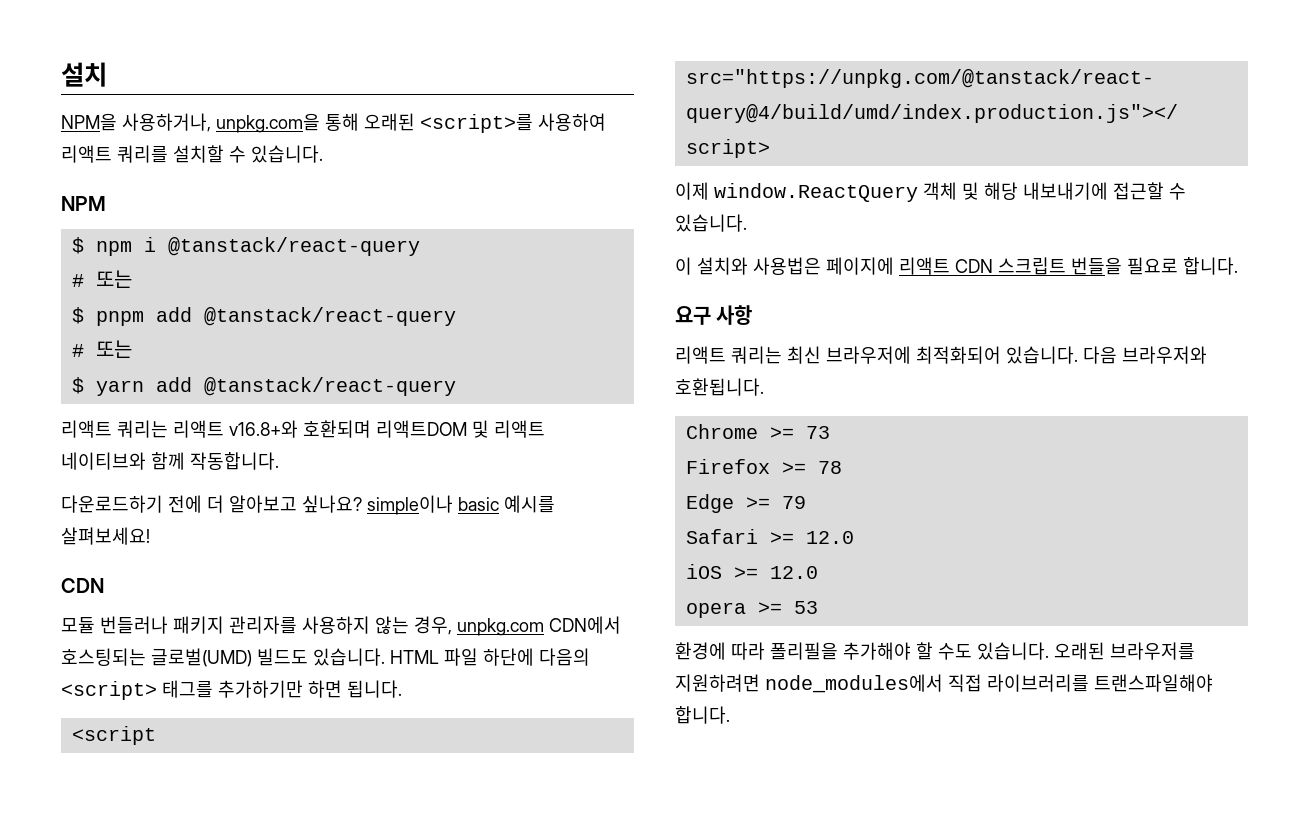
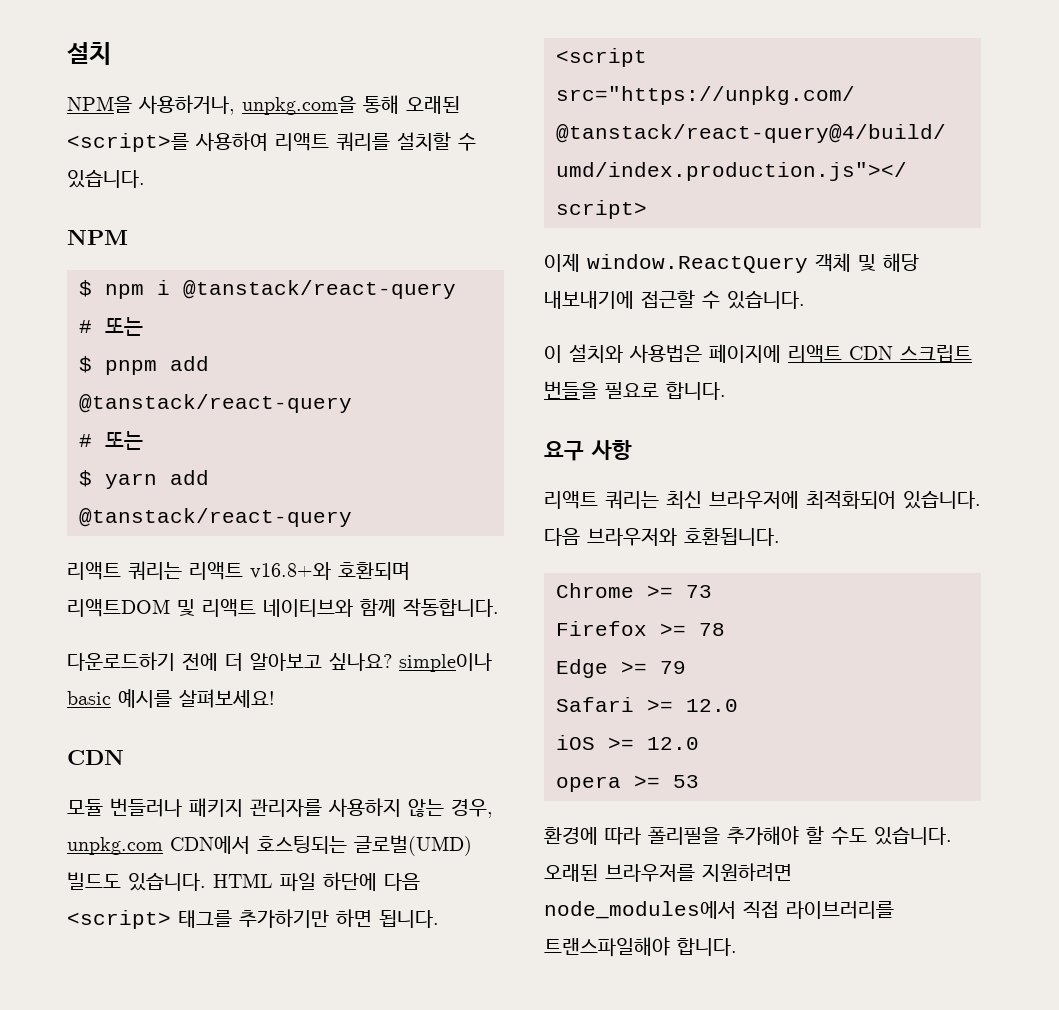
- HTML 파일 하단에 다음의 <script> 태그를 추가하기만 하면 됩니다.
+ HTML 파일 하단에 다음 <script> 태그를 추가하기만 하면 됩니다.

